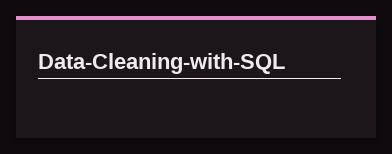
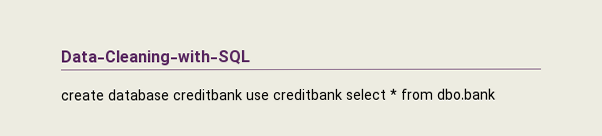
+ create database creditbank use creditbank select * from dbo.bank

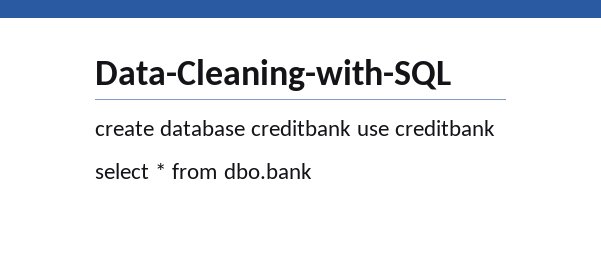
- create database creditbank use creditbank select * from dbo.bank
+ create database creditbank use creditbank
+ select * from dbo.bank

